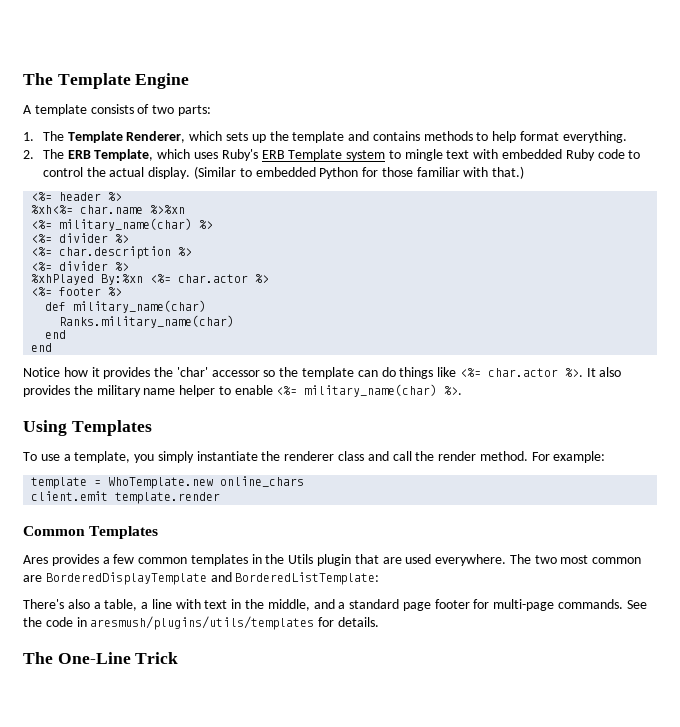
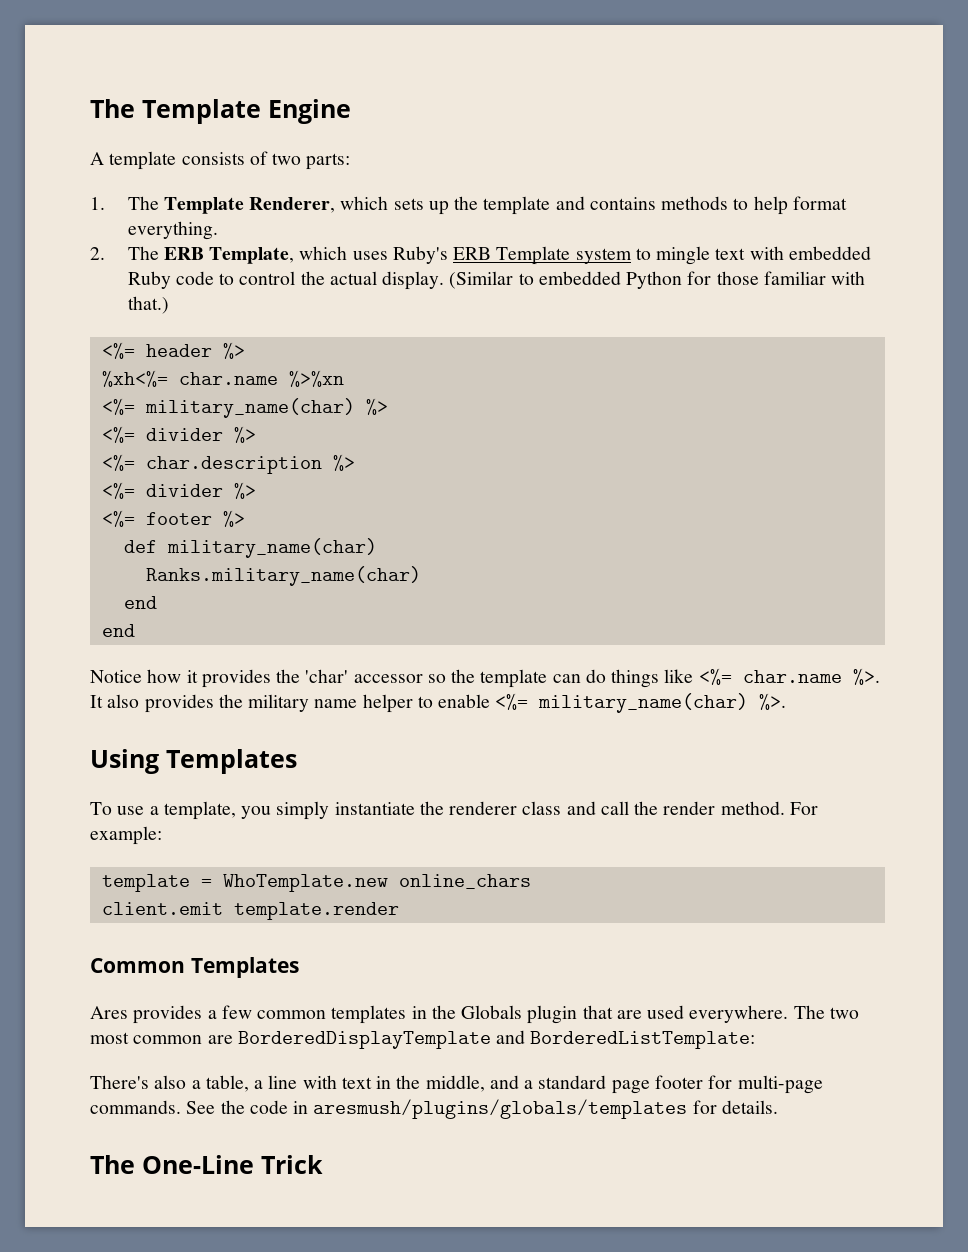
- %xhPlayed By:%xn <%= char.actor %>
- Notice how it provides the 'char' accessor so the template can do things like <%= char.actor %>.
+ Notice how it provides the 'char' accessor so the template can do things like <%= char.name %>.
- Ares provides a few common templates in the Utils plugin that are used everywhere.
+ Ares provides a few common templates in the Globals plugin that are used everywhere.
- See the code in aresmush/plugins/utils/templates for details.
+ See the code in aresmush/plugins/globals/templates for details.

